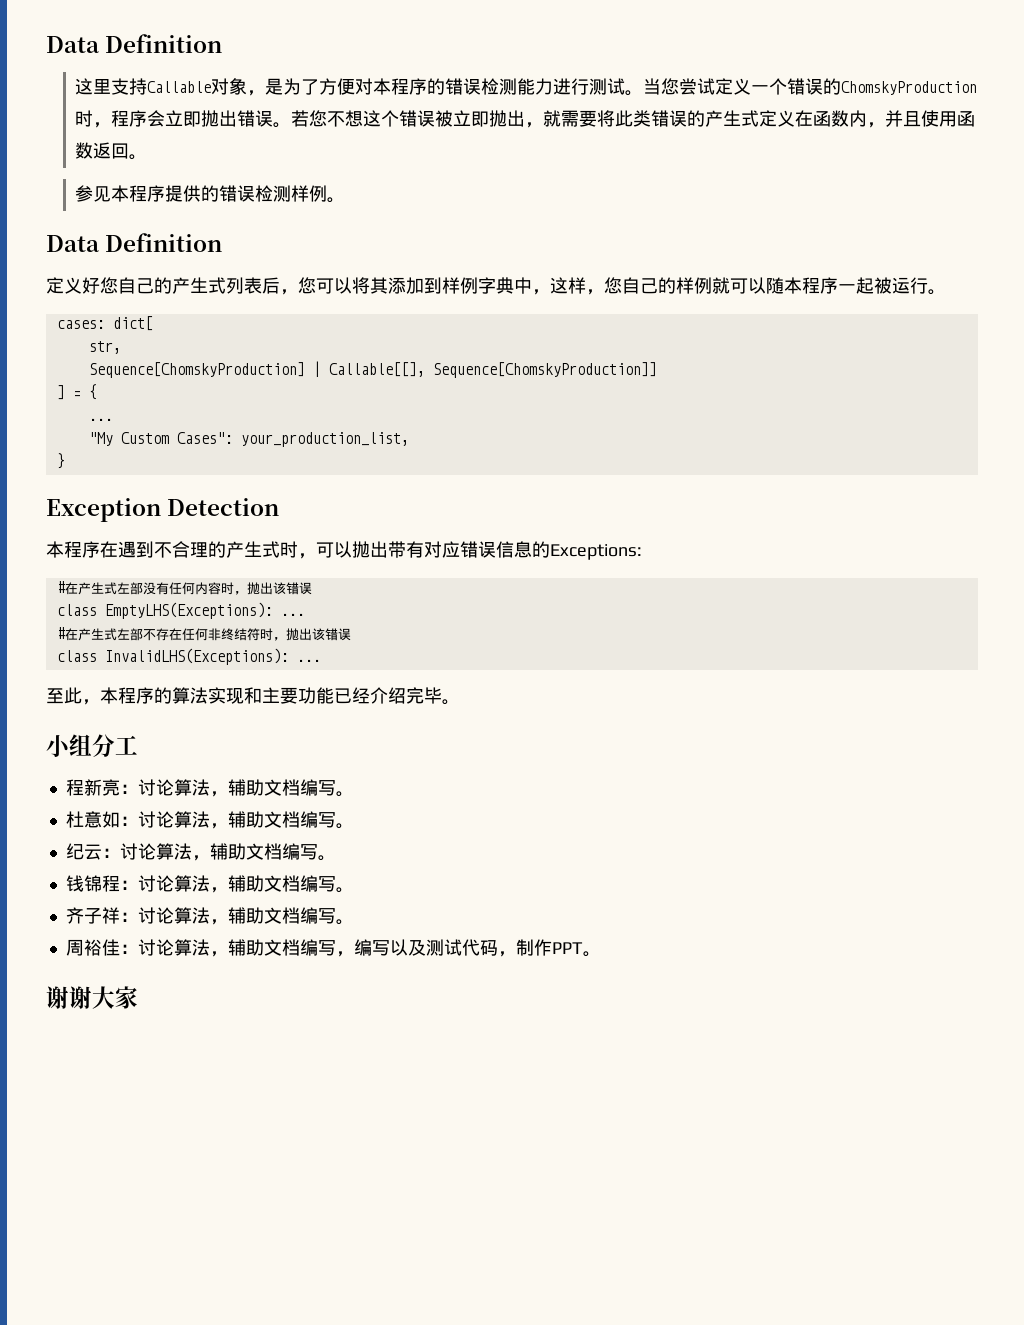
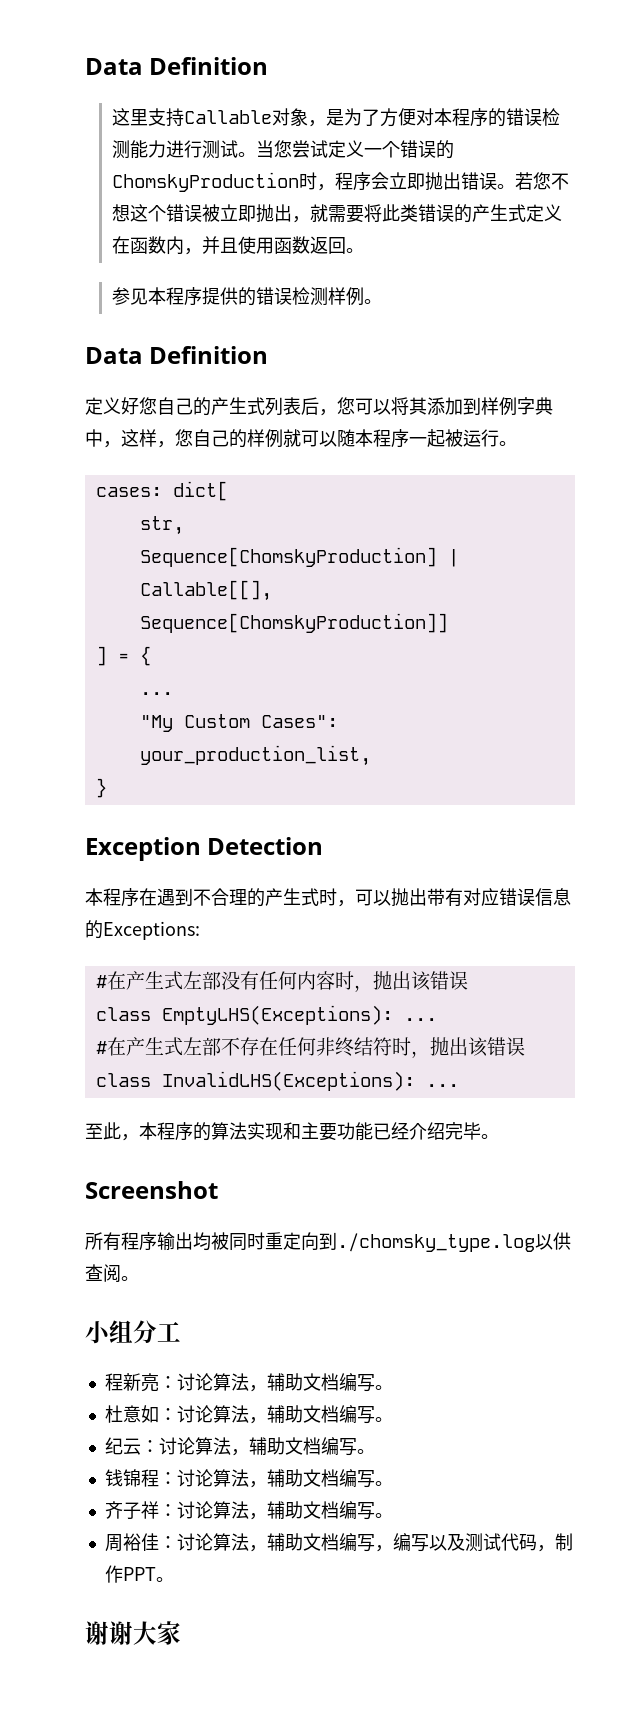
+ Screenshot
+ 所有程序输出均被同时重定向到./chomsky_type.log以供查阅。

